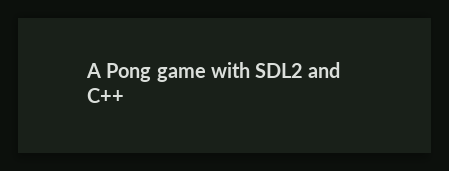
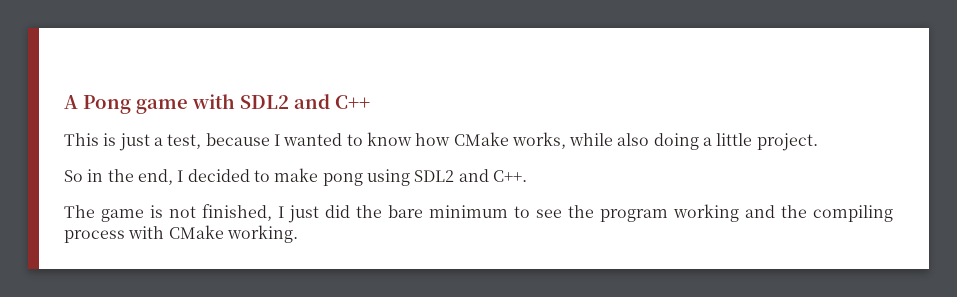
+ This is just a test, because I wanted to know how CMake works, while also doing a little project.
+ So in the end, I decided to make pong using SDL2 and C++.
+ The game is not finished, I just did the bare minimum to see the program working and the compiling process with CMake working.

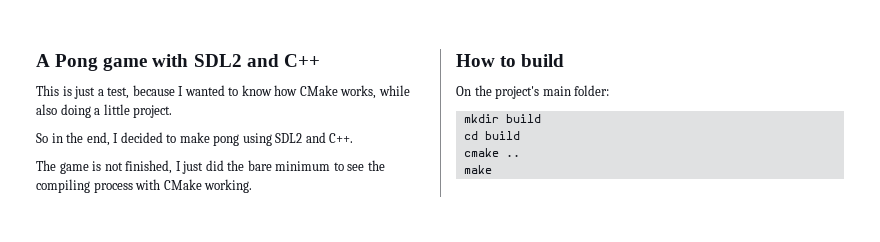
- The game is not finished, I just did the bare minimum to see the program working and the compiling process with CMake working.
+ The game is not finished, I just did the bare minimum to see the compiling process with CMake working.
+ How to build
+ On the project's main folder:
+ mkdir build
+ cd build
+ cmake ..
+ make

